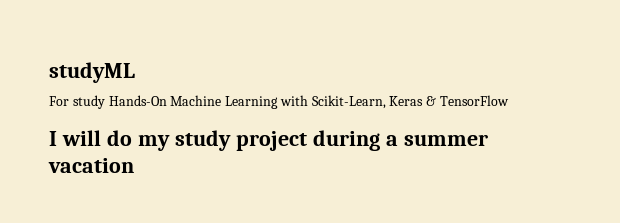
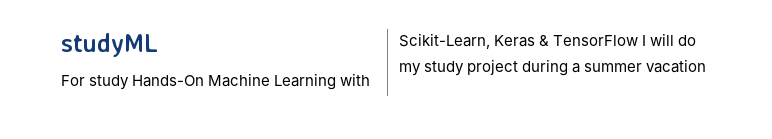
- For study Hands-On Machine Learning with Scikit-Learn, Keras & TensorFlow
- I will do my study project during a summer vacation
+ For study Hands-On Machine Learning with Scikit-Learn, Keras & TensorFlow I will do my study project during a summer vacation

